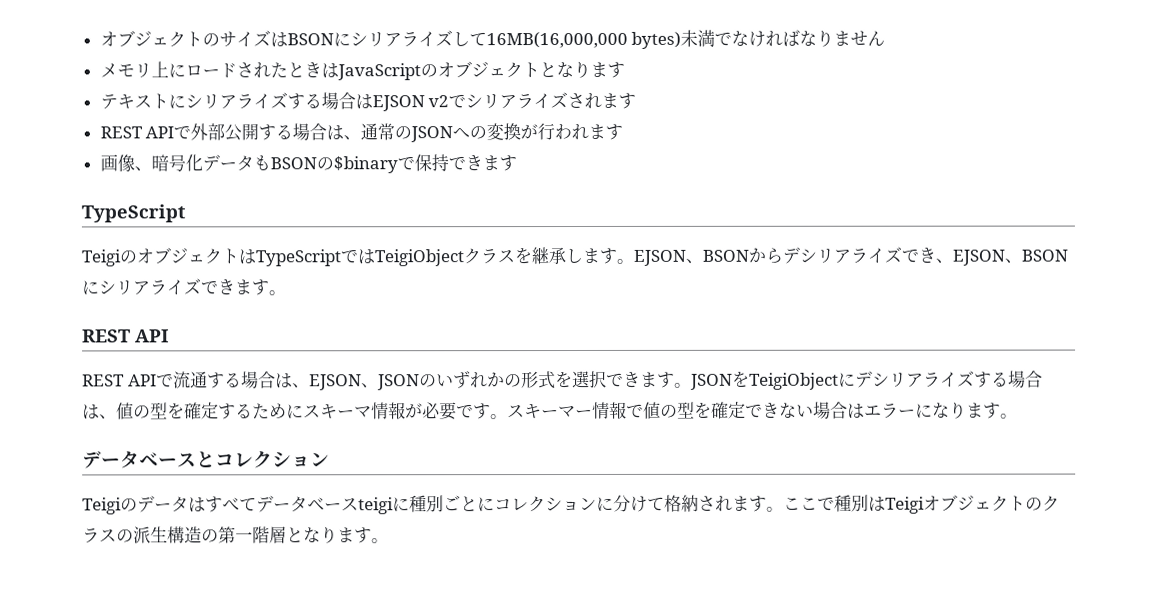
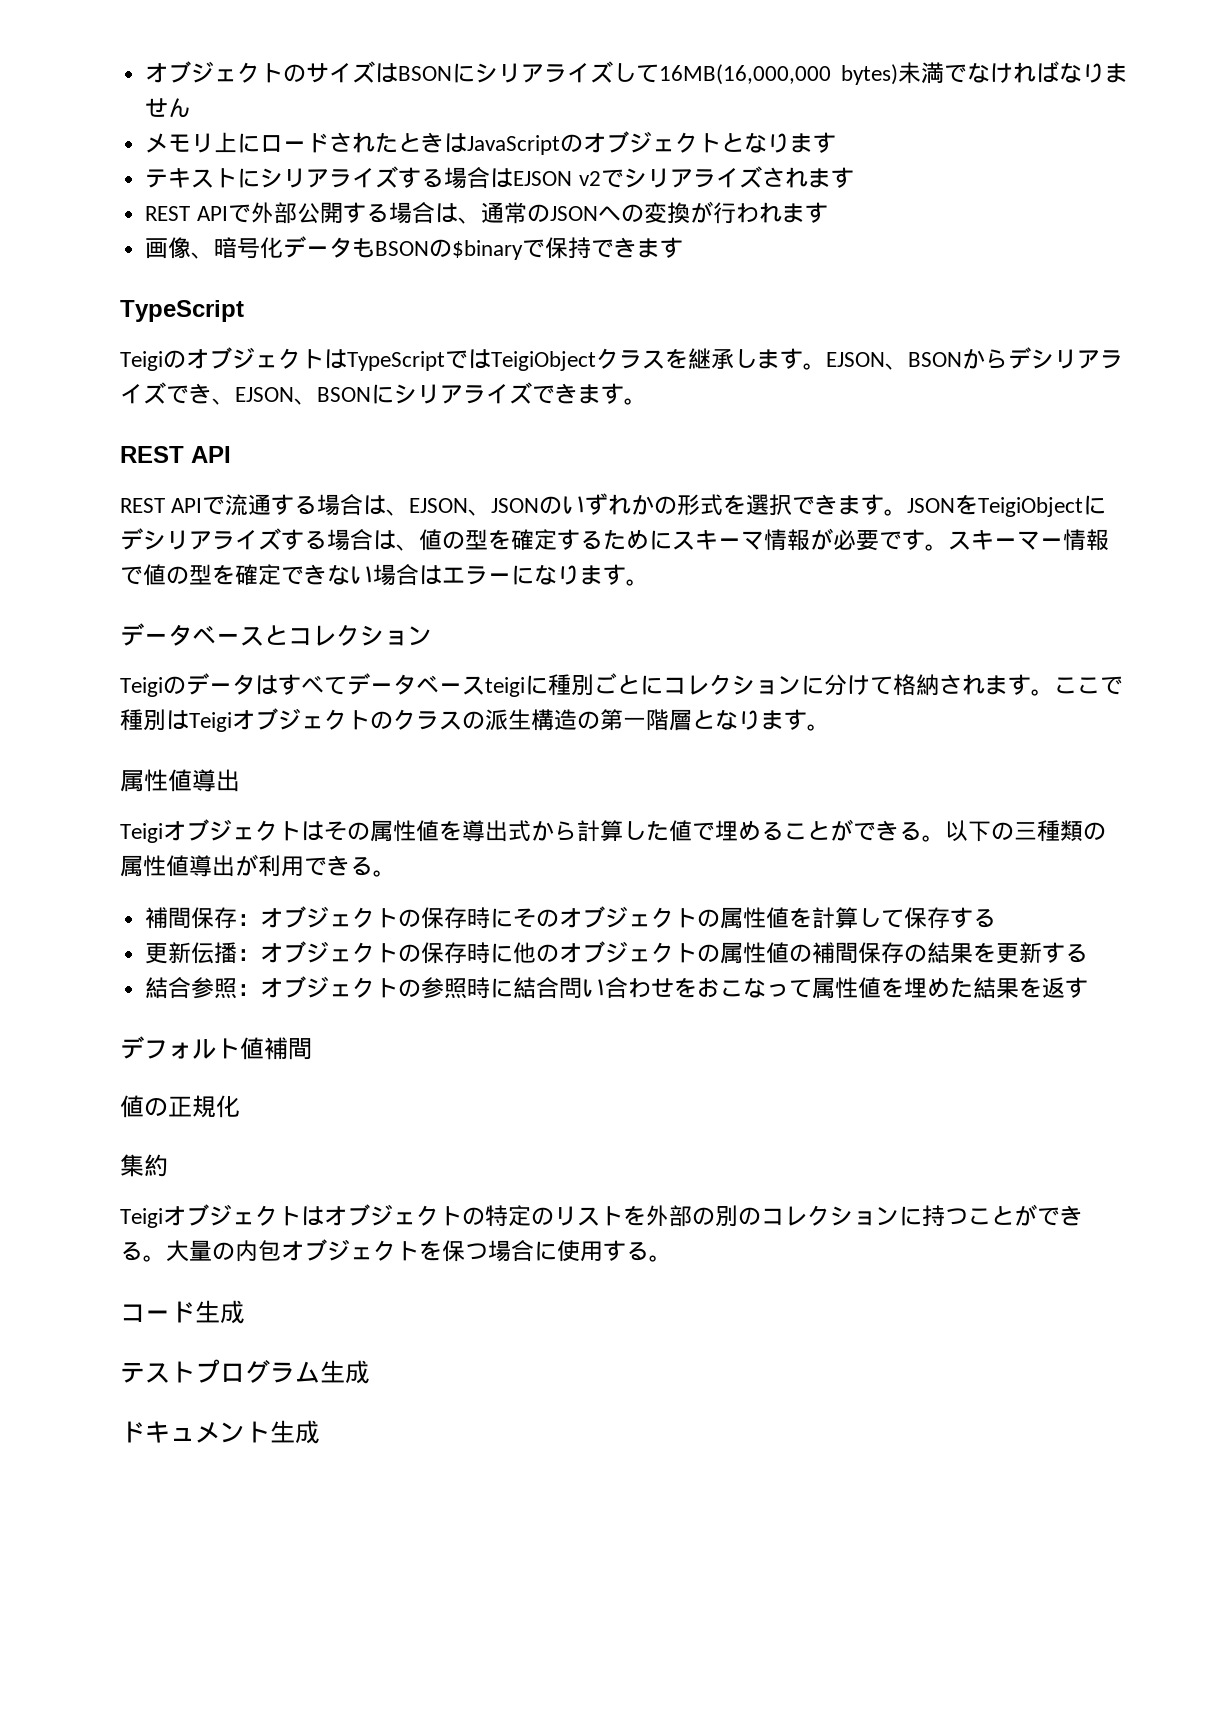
  ここで種別はTeigiオブジェクトのクラスの派生構造の第一階層となります。
+ 属性値導出
+ Teigiオブジェクトはその属性値を導出式から計算した値で埋めることができる。以下の三種類の属性値導出が利用できる。
+ 補間保存：オブジェクトの保存時にそのオブジェクトの属性値を計算して保存する
+ 更新伝播：オブジェクトの保存時に他のオブジェクトの属性値の補間保存の結果を更新する
+ 結合参照：オブジェクトの参照時に結合問い合わせをおこなって属性値を埋めた結果を返す
+ デフォルト値補間
+ 値の正規化
+ 集約
+ Teigiオブジェクトはオブジェクトの特定のリストを外部の別のコレクションに持つことができる。大量の内包オブジェクトを保つ場合に使用する。
+ コード生成
+ テストプログラム生成
+ ドキュメント生成

